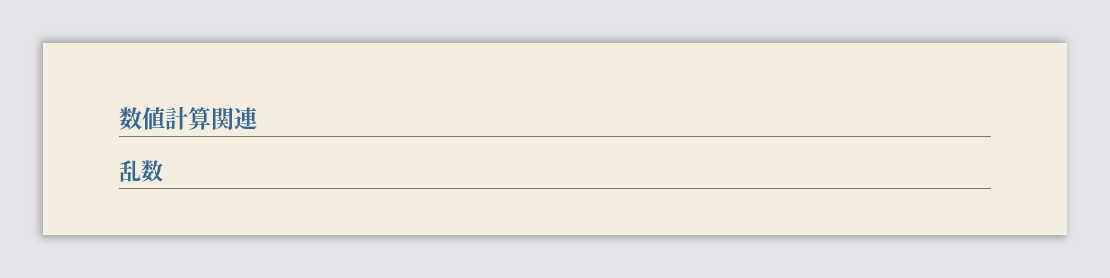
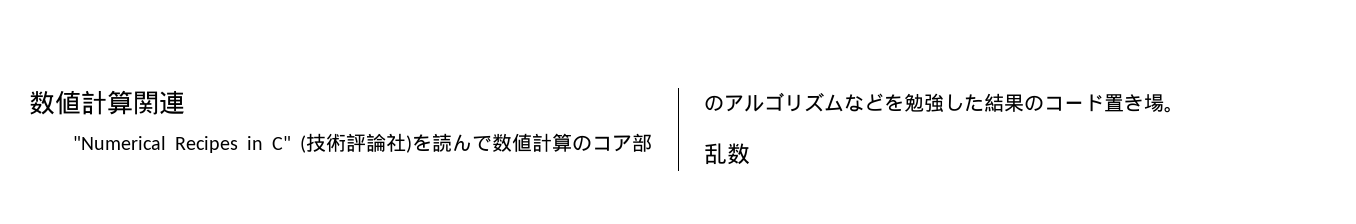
+ "Numerical Recipes in C" (技術評論社)を読んで数値計算のコア部のアルゴリズムなどを勉強した結果のコード置き場。

